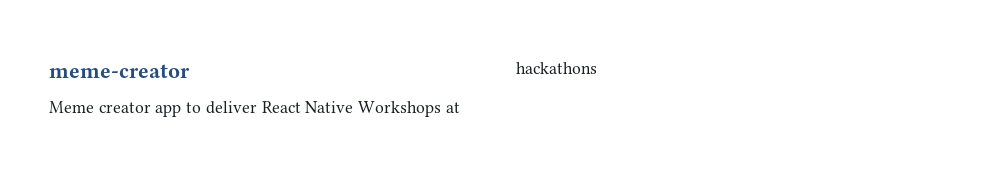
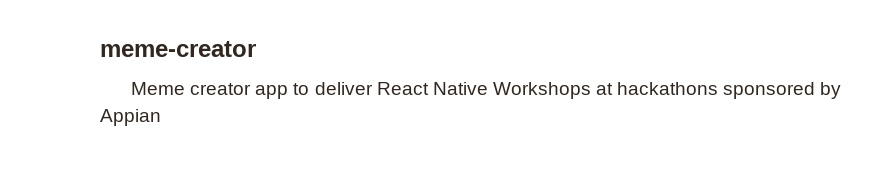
- Meme creator app to deliver React Native Workshops at hackathons
+ Meme creator app to deliver React Native Workshops at hackathons sponsored by Appian

